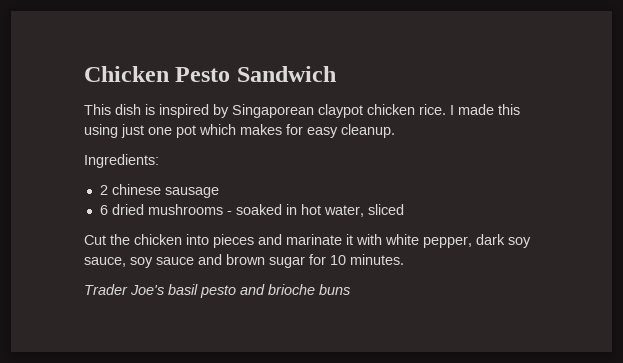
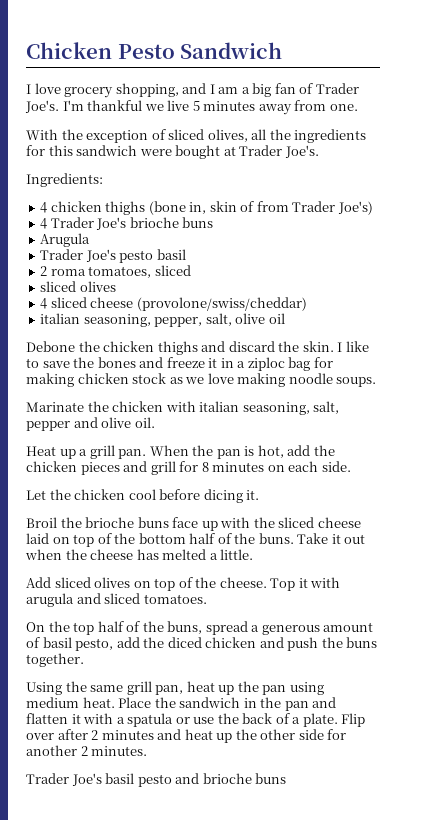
- This dish is inspired by Singaporean claypot chicken rice. I made this using just one pot which makes for easy cleanup.
+ I love grocery shopping, and I am a big fan of Trader Joe's. I'm thankful we live 5 minutes away from one.
+ With the exception of sliced olives, all the ingredients for this sandwich were bought at Trader Joe's.
  Ingredients:
- 2 chinese sausage
- 6 dried mushrooms - soaked in hot water, sliced
- Cut the chicken into pieces and marinate it with white pepper, dark soy sauce, soy sauce and brown sugar for 10 minutes.
+ 4 chicken thighs (bone in, skin of from Trader Joe's)
+ 4 Trader Joe's brioche buns
+ Arugula
+ Trader Joe's pesto basil
+ 2 roma tomatoes, sliced
+ sliced olives
+ 4 sliced cheese (provolone/swiss/cheddar)
+ italian seasoning, pepper, salt, olive oil
+ Debone the chicken thighs and discard the skin. I like to save the bones and freeze it in a ziploc bag for making chicken stock as we love making noodle soups.
+ Marinate the chicken with italian seasoning, salt, pepper and olive oil.
+ Heat up a grill pan. When the pan is hot, add the chicken pieces and grill for 8 minutes on each side.
+ Let the chicken cool before dicing it.
+ Broil the brioche buns face up with the sliced cheese laid on top of the bottom half of the buns. Take it out when the cheese has melted a little.
+ Add sliced olives on top of the cheese. Top it with arugula and sliced tomatoes.
+ On the top half of the buns, spread a generous amount of basil pesto, add the diced chicken and push the buns together.
+ Using the same grill pan, heat up the pan using medium heat. Place the sandwich in the pan and flatten it with a spatula or use the back of a plate. Flip over after 2 minutes and heat up the other side for another 2 minutes.

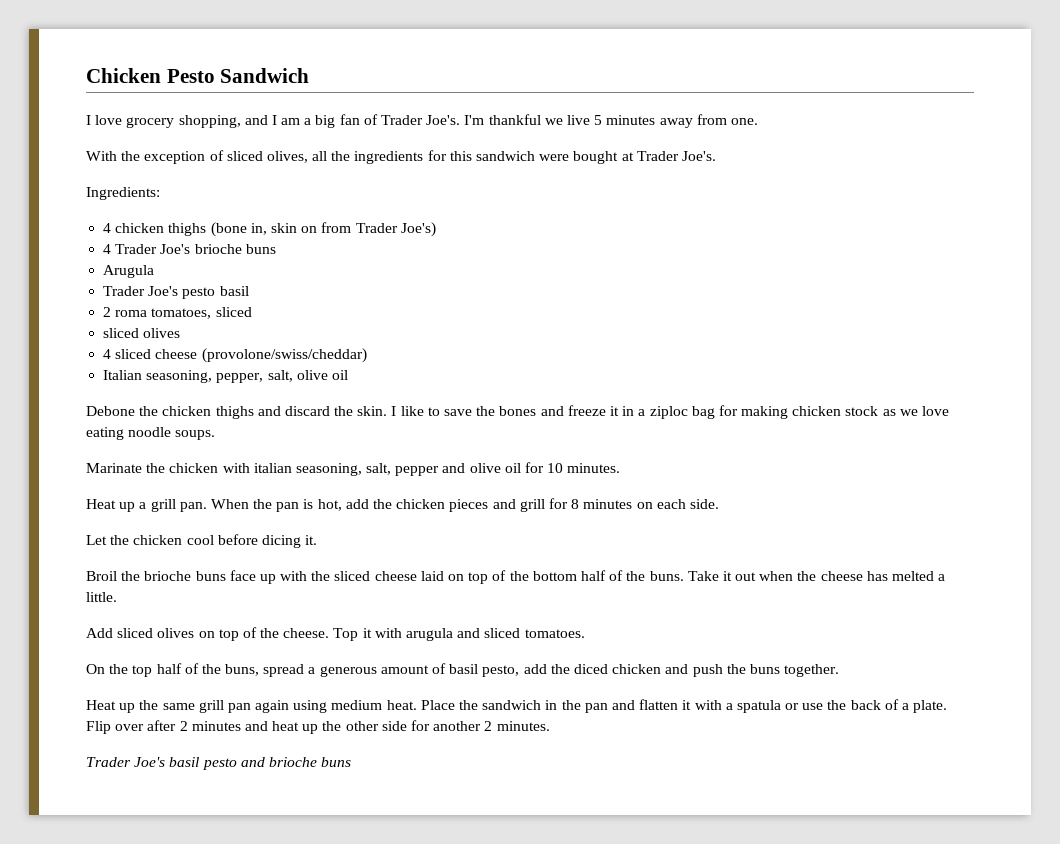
- 4 chicken thighs (bone in, skin of from Trader Joe's)
+ 4 chicken thighs (bone in, skin on from Trader Joe's)
- italian seasoning, pepper, salt, olive oil
+ Italian seasoning, pepper, salt, olive oil
- I like to save the bones and freeze it in a ziploc bag for making chicken stock as we love making noodle soups.
+ I like to save the bones and freeze it in a ziploc bag for making chicken stock as we love eating noodle soups.
- Marinate the chicken with italian seasoning, salt, pepper and olive oil.
+ Marinate the chicken with italian seasoning, salt, pepper and olive oil for 10 minutes.
- Using the same grill pan, heat up the pan using medium heat.
+ Heat up the same grill pan again using medium heat.

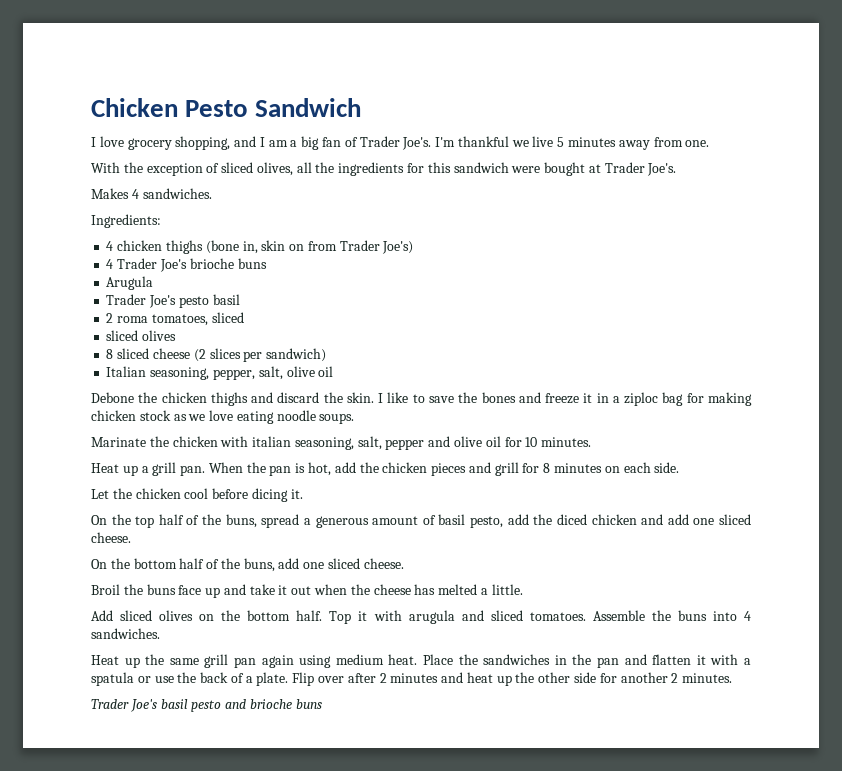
+ Makes 4 sandwiches.
- 4 sliced cheese (provolone/swiss/cheddar)
+ 8 sliced cheese (2 slices per sandwich)
- Broil the brioche buns face up with the sliced cheese laid on top of the bottom half of the buns. Take it out when the cheese has melted a little.
- Add sliced olives on top of the cheese. Top it with arugula and sliced tomatoes.
- On the top half of the buns, spread a generous amount of basil pesto, add the diced chicken and push the buns together.
+ On the top half of the buns, spread a generous amount of basil pesto, add the diced chicken and add one sliced cheese.
+ On the bottom half of the buns, add one sliced cheese.
+ Broil the buns face up and take it out when the cheese has melted a little.
+ Add sliced olives on the bottom half. Top it with arugula and sliced tomatoes. Assemble the buns into 4 sandwiches.
- Place the sandwich in the pan and flatten it with a spatula or use the back of a plate.
+ Place the sandwiches in the pan and flatten it with a spatula or use the back of a plate.

